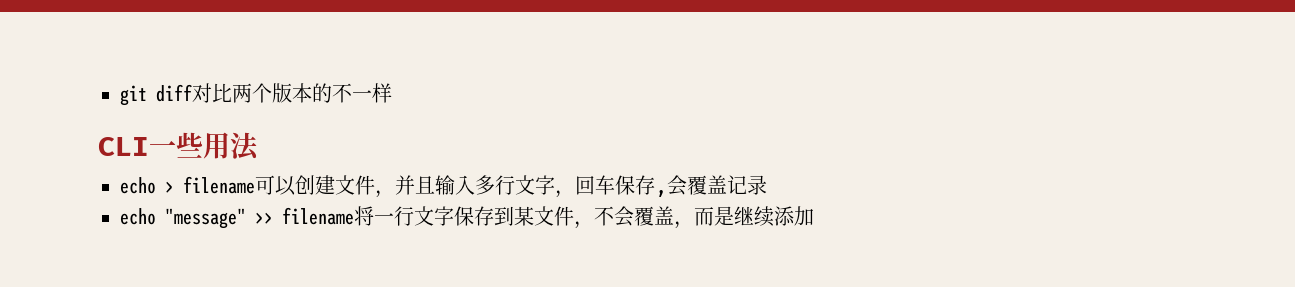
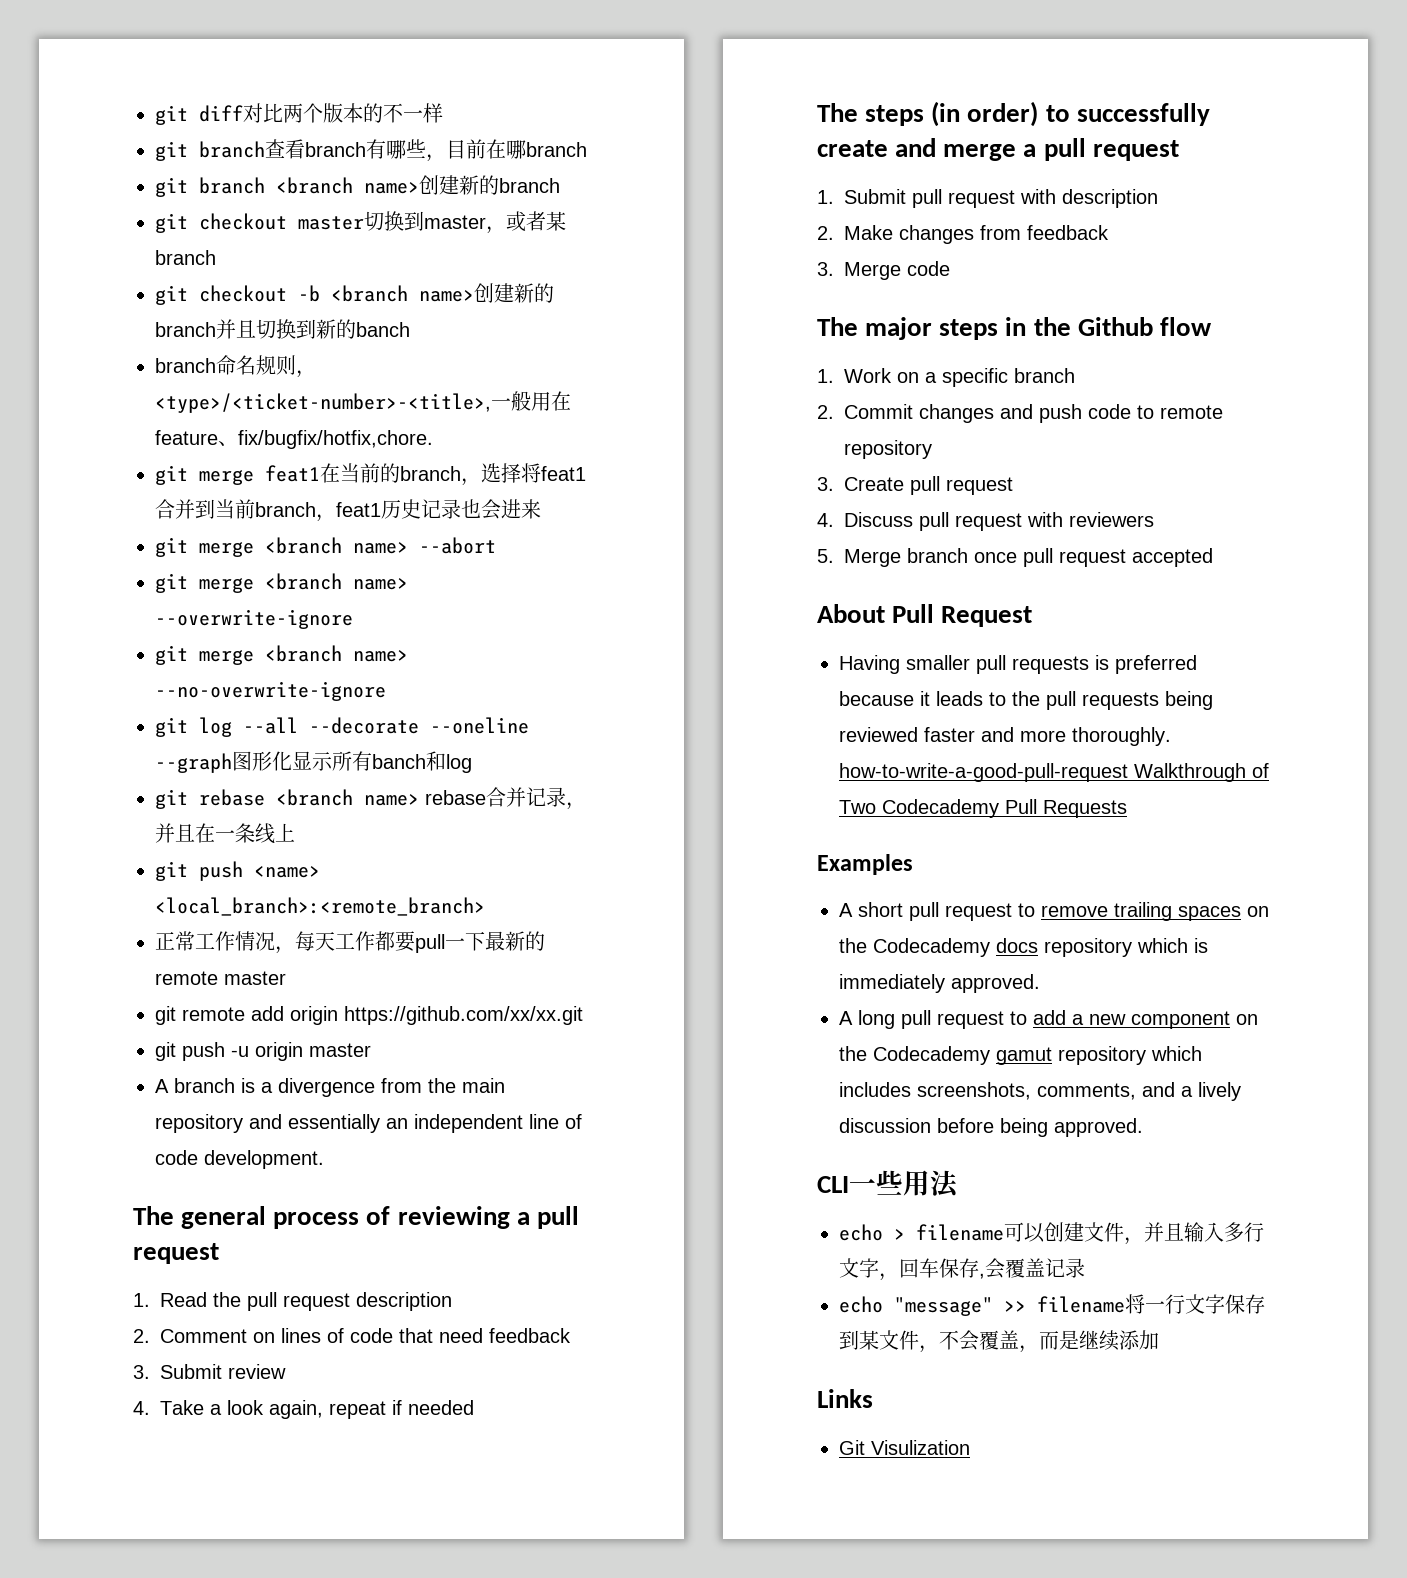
+ git branch查看branch有哪些，目前在哪branch
+ git branch <branch name>创建新的branch
+ git checkout master切换到master，或者某branch
+ git checkout -b <branch name>创建新的branch并且切换到新的banch
+ branch命名规则，<type>/<ticket-number>-<title>,一般用在feature、fix/bugfix/hotfix,chore.
+ git merge feat1在当前的branch，选择将feat1合并到当前branch，feat1历史记录也会进来
+ git merge <branch name> --abort
+ git merge <branch name> --overwrite-ignore
+ git merge <branch name> --no-overwrite-ignore
+ git log --all --decorate --oneline --graph图形化显示所有banch和log
+ git rebase <branch name> rebase合并记录，并且在一条线上
+ git push <name> <local_branch>:<remote_branch>
+ 正常工作情况，每天工作都要pull一下最新的remote master
+ git remote add origin https://github.com/xx/xx.git
+ git push -u origin master
+ A branch is a divergence from the main repository and essentially an independent line of code development.
+ The general process of reviewing a pull request
+ 1. Read the pull request description
+ 2. Comment on lines of code that need feedback
+ 3. Submit review
+ 4. Take a look again, repeat if needed
+ The steps (in order) to successfully create and merge a pull request
+ 1. Submit pull request with description
+ 2. Make changes from feedback
+ 3. Merge code
+ The major steps in the Github flow
+ 1. Work on a specific branch
+ 2. Commit changes and push code to remote repository
+ 3. Create pull request
+ 4. Discuss pull request with reviewers
+ 5. Merge branch once pull request accepted
+ About Pull Request
+ Having smaller pull requests is preferred because it leads to the pull requests being reviewed faster and more thoroughly. how-to-write-a-good-pull-request Walkthrough of Two Codecademy Pull Requests
+ Examples
+ A short pull request to remove trailing spaces on the Codecademy docs repository which is immediately approved.
+ A long pull request to add a new component on the Codecademy gamut repository which includes screenshots, comments, and a lively discussion before being approved.
+ Links
+ Git Visulization

